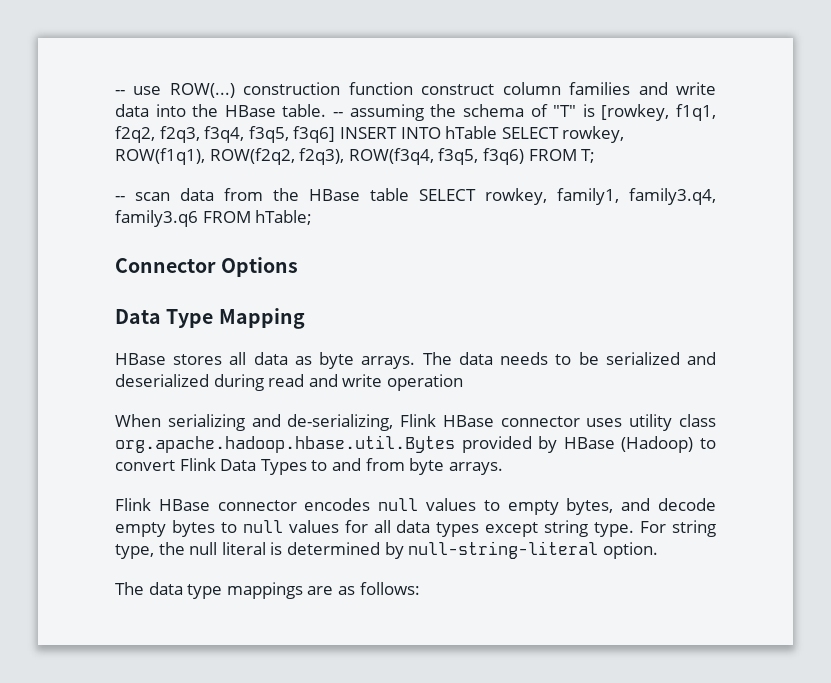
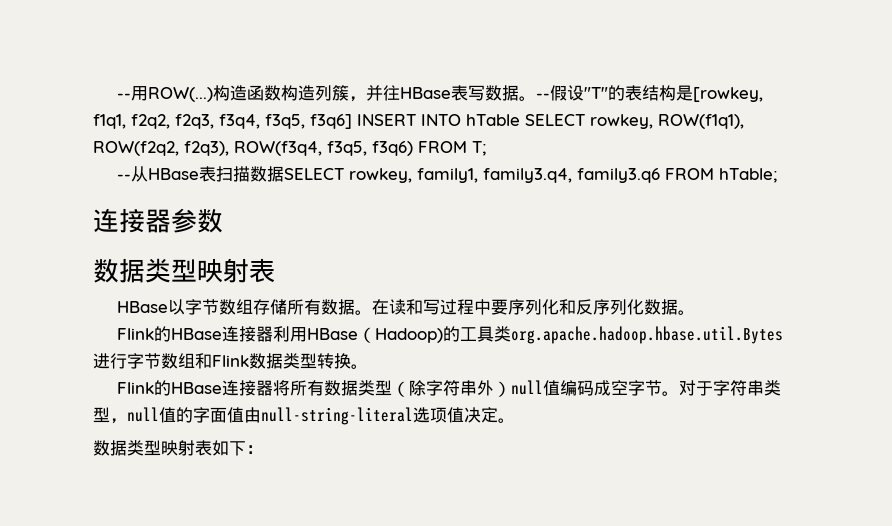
- -- use ROW(...) construction function construct column families and write data into the HBase table. -- assuming the schema of "T" is [rowkey, f1q1, f2q2, f2q3, f3q4, f3q5, f3q6] INSERT INTO hTable SELECT rowkey, ROW(f1q1), ROW(f2q2, f2q3), ROW(f3q4, f3q5, f3q6) FROM T;
+ --用ROW(...)构造函数构造列簇，并往HBase表写数据。--假设"T"的表结构是[rowkey, f1q1, f2q2, f2q3, f3q4, f3q5, f3q6] INSERT INTO hTable SELECT rowkey, ROW(f1q1), ROW(f2q2, f2q3), ROW(f3q4, f3q5, f3q6) FROM T;
- -- scan data from the HBase table SELECT rowkey, family1, family3.q4, family3.q6 FROM hTable;
+ --从HBase表扫描数据SELECT rowkey, family1, family3.q4, family3.q6 FROM hTable;
- Connector Options
- Data Type Mapping
- HBase stores all data as byte arrays. The data needs to be serialized and deserialized during read and write operation
- When serializing and de-serializing, Flink HBase connector uses utility class org.apache.hadoop.hbase.util.Bytes provided by HBase (Hadoop) to convert Flink Data Types to and from byte arrays.
- Flink HBase connector encodes null values to empty bytes, and decode empty bytes to null values for all data types except string type. For string type, the null literal is determined by null-string-literal option.
- The data type mappings are as follows:
+ 连接器参数
+ 数据类型映射表
+ HBase以字节数组存储所有数据。在读和写过程中要序列化和反序列化数据。
+ Flink的HBase连接器利用HBase（Hadoop)的工具类org.apache.hadoop.hbase.util.Bytes进行字节数组和Flink数据类型转换。
+ Flink的HBase连接器将所有数据类型（除字符串外）null值编码成空字节。对于字符串类型，null值的字面值由null-string-literal选项值决定。
+ 数据类型映射表如下：

